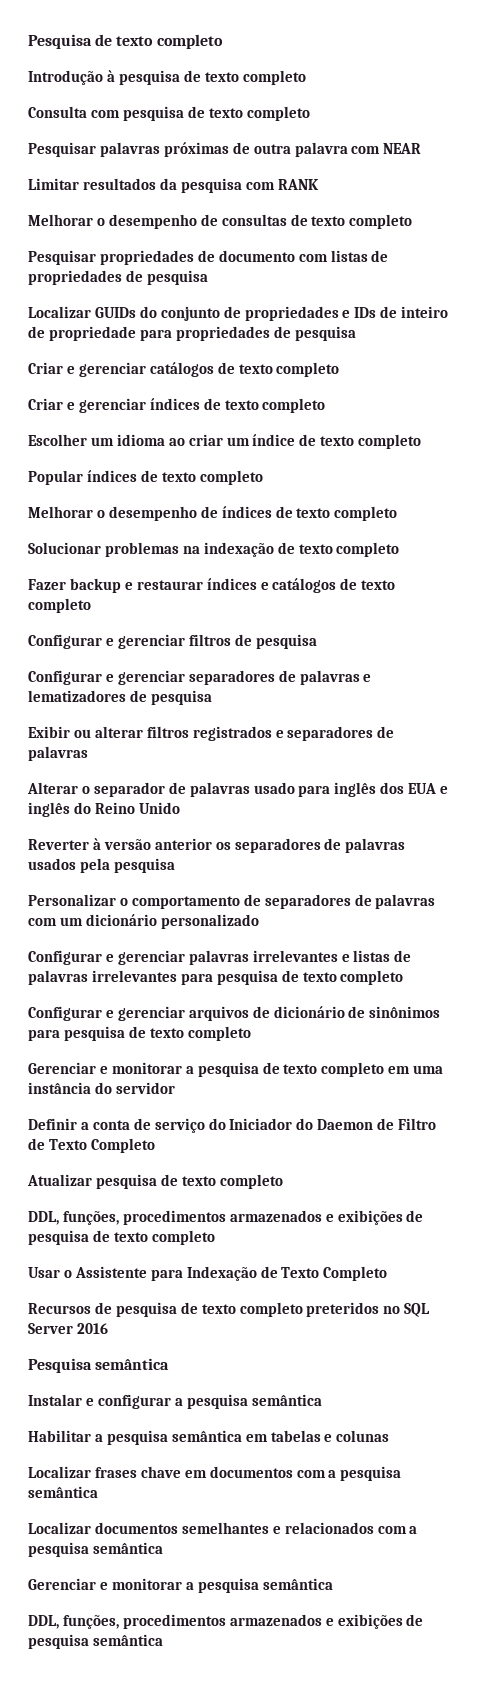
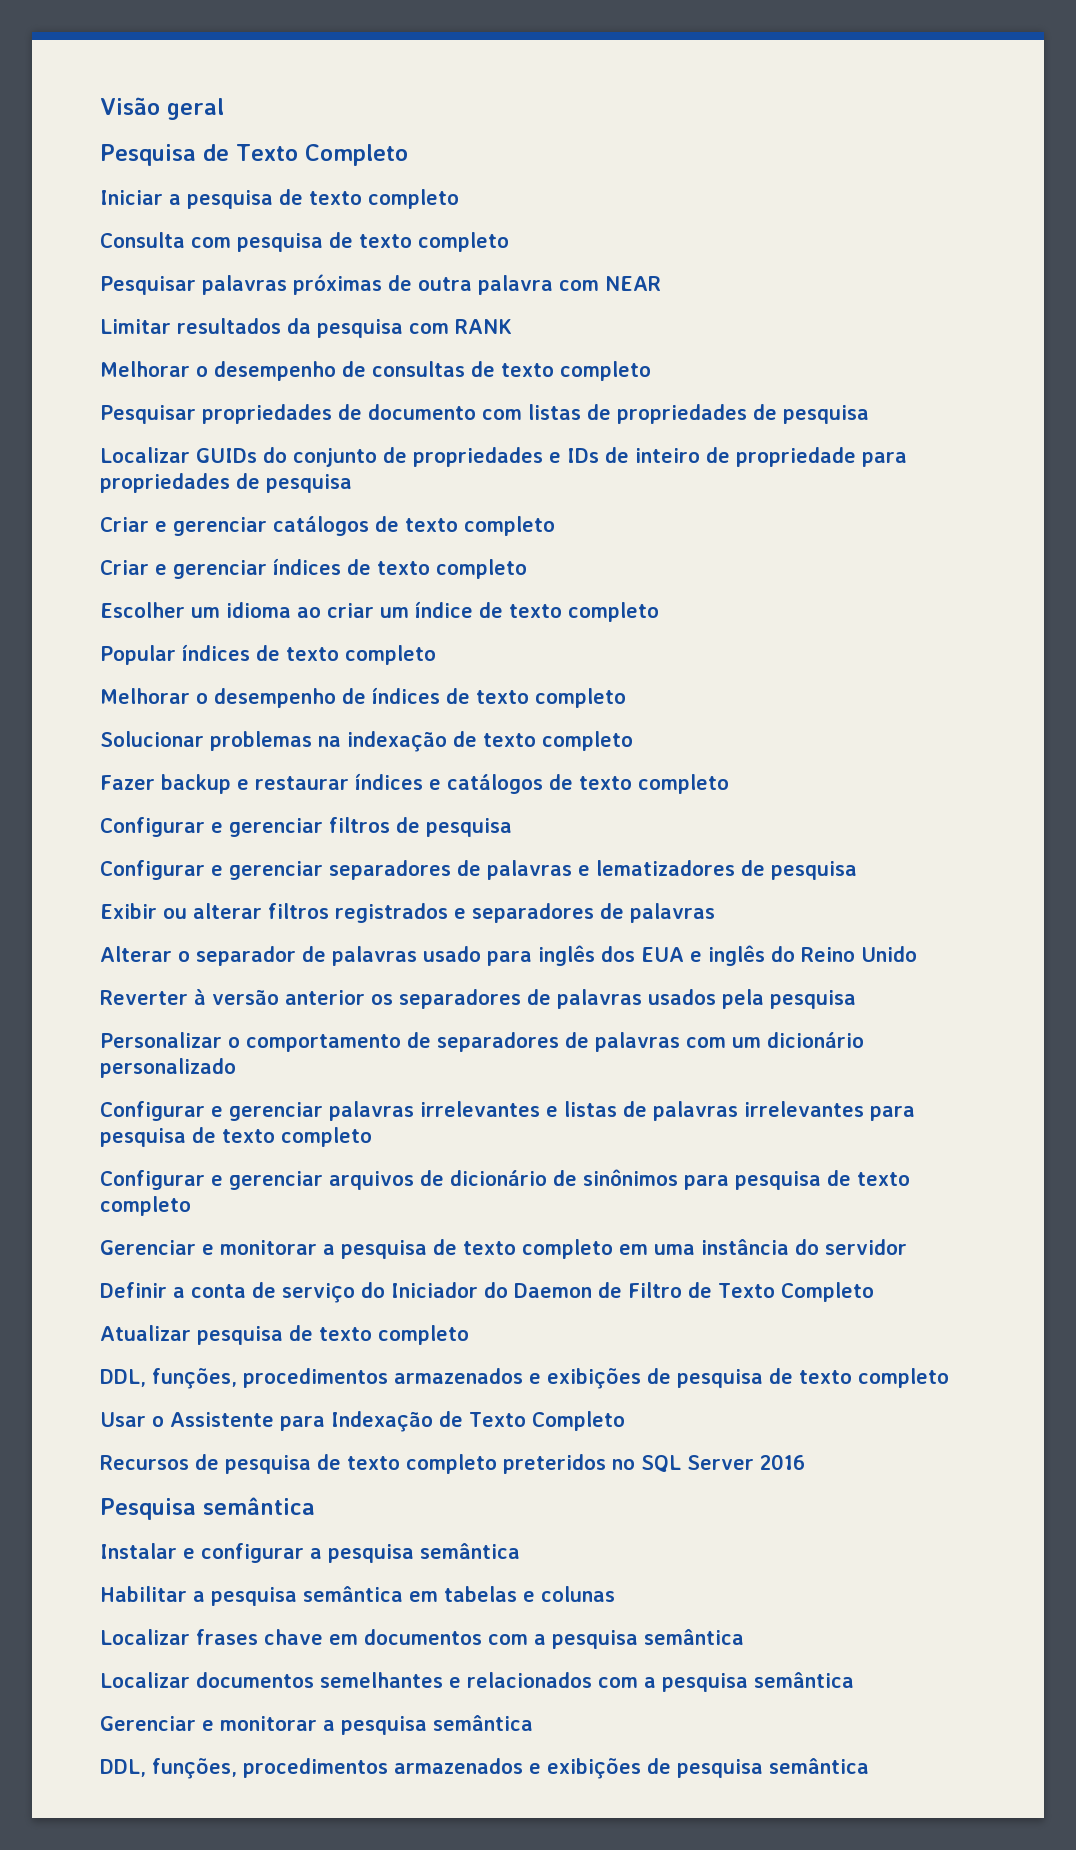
- Pesquisa de texto completo
- Introdução à pesquisa de texto completo
+ Visão geral
+ Pesquisa de Texto Completo
+ Iniciar a pesquisa de texto completo

